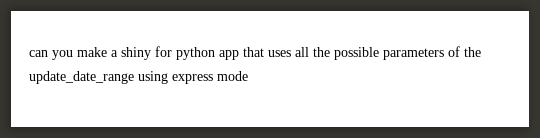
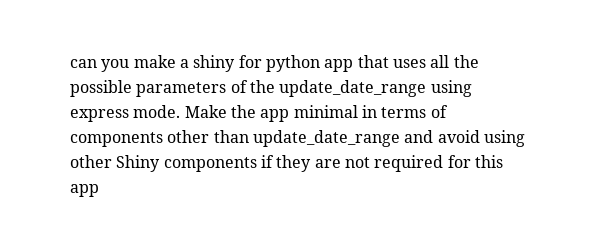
- can you make a shiny for python app that uses all the possible parameters of the update_date_range using express mode
+ can you make a shiny for python app that uses all the possible parameters of the update_date_range using express mode. Make the app minimal in terms of components other than update_date_range and avoid using other Shiny components if they are not required for this app

